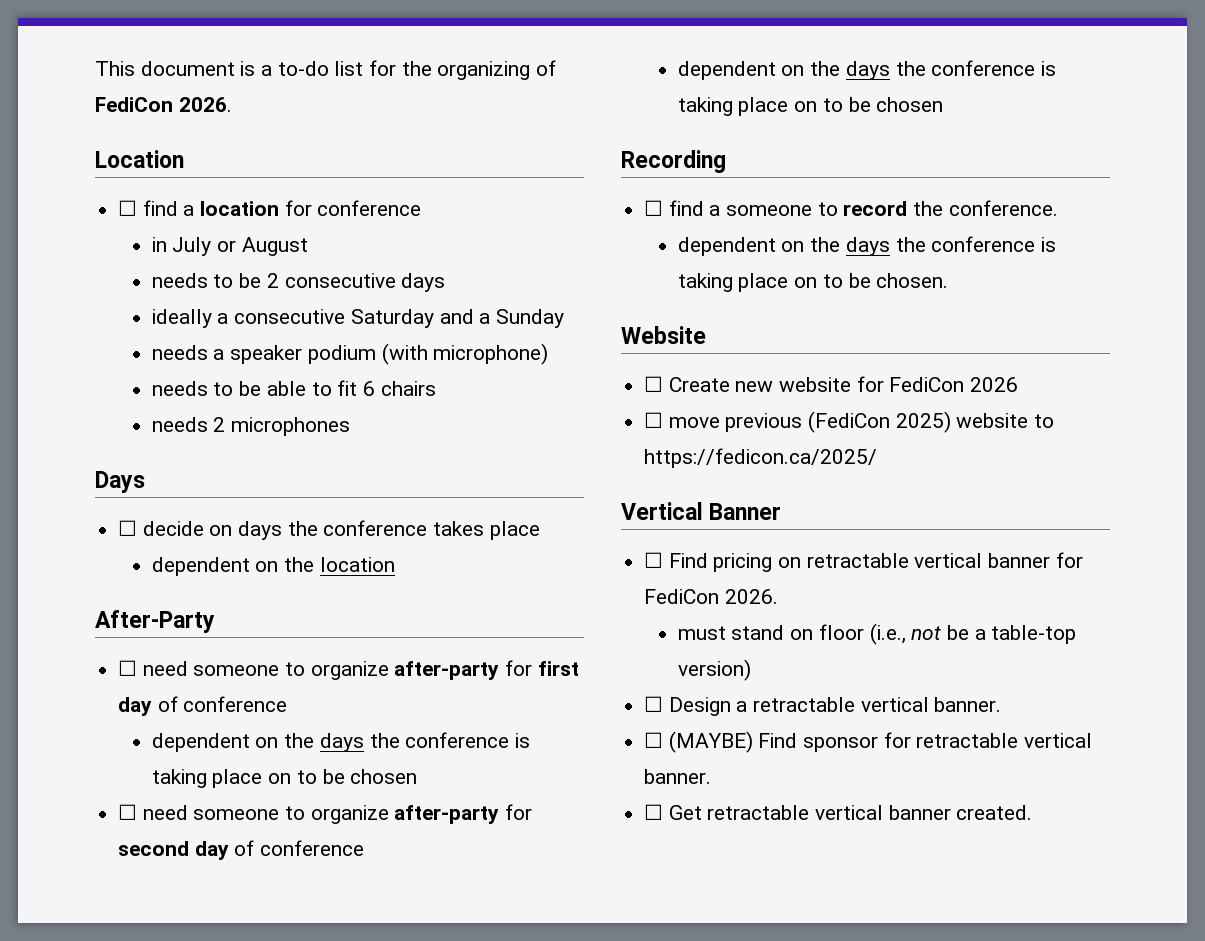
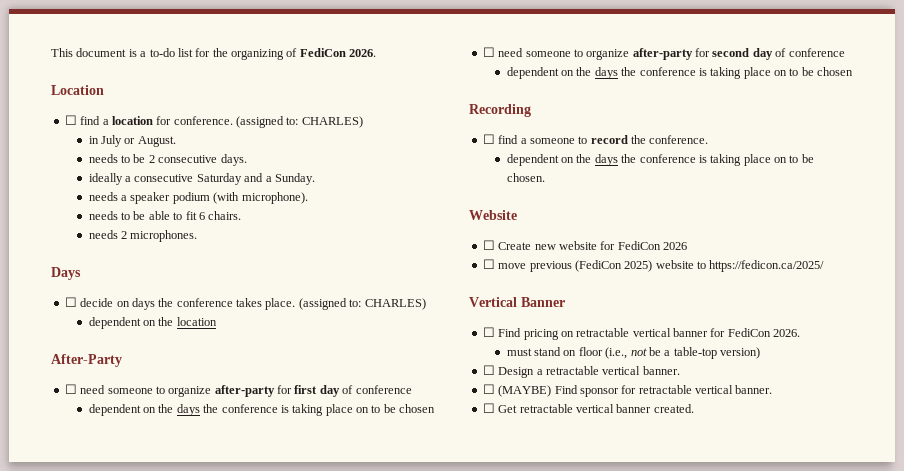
- ☐ find a location for conference
+ ☐ find a location for conference. (assigned to: CHARLES)
- in July or August
+ in July or August.
- needs to be 2 consecutive days
+ needs to be 2 consecutive days.
- ideally a consecutive Saturday and a Sunday
+ ideally a consecutive Saturday and a Sunday.
- needs a speaker podium (with microphone)
+ needs a speaker podium (with microphone).
- needs to be able to fit 6 chairs
+ needs to be able to fit 6 chairs.
- needs 2 microphones
+ needs 2 microphones.
- ☐ decide on days the conference takes place
+ ☐ decide on days the conference takes place. (assigned to: CHARLES)

